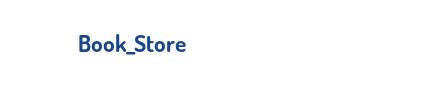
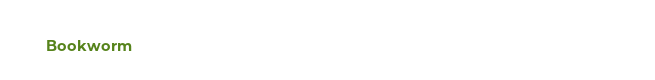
- Book_Store
+ Bookworm

